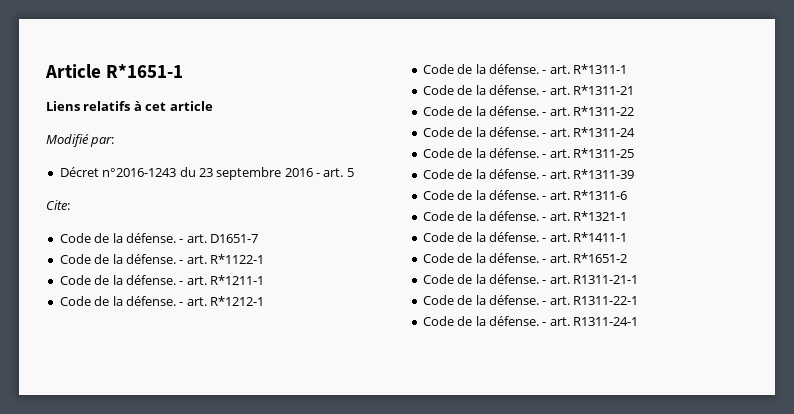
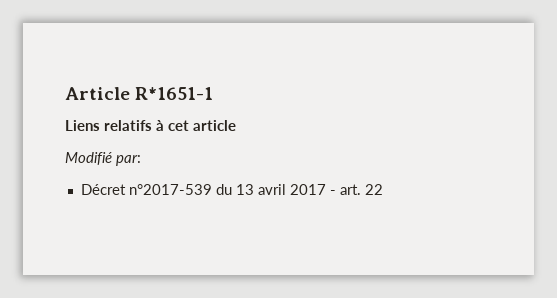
- Décret n°2016-1243 du 23 septembre 2016 - art. 5
- Cite:
- Code de la défense. - art. D1651-7
- Code de la défense. - art. R*1122-1
- Code de la défense. - art. R*1211-1
- Code de la défense. - art. R*1212-1
- Code de la défense. - art. R*1311-1
- Code de la défense. - art. R*1311-21
- Code de la défense. - art. R*1311-22
- Code de la défense. - art. R*1311-24
- Code de la défense. - art. R*1311-25
- Code de la défense. - art. R*1311-39
- Code de la défense. - art. R*1311-6
- Code de la défense. - art. R*1321-1
- Code de la défense. - art. R*1411-1
- Code de la défense. - art. R*1651-2
- Code de la défense. - art. R1311-21-1
- Code de la défense. - art. R1311-22-1
- Code de la défense. - art. R1311-24-1
+ Décret n°2017-539 du 13 avril 2017 - art. 22

